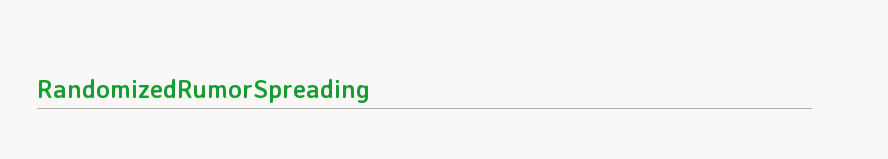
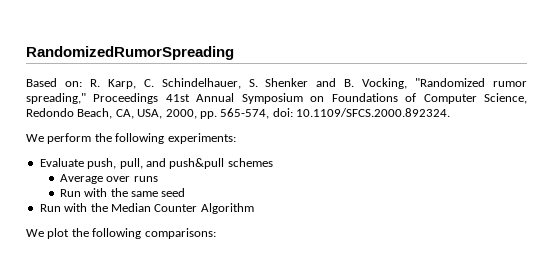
+ Based on: R. Karp, C. Schindelhauer, S. Shenker and B. Vocking, "Randomized rumor spreading," Proceedings 41st Annual Symposium on Foundations of Computer Science, Redondo Beach, CA, USA, 2000, pp. 565-574, doi: 10.1109/SFCS.2000.892324.
+ We perform the following experiments:
+ Evaluate push, pull, and push&pull schemes
+ Average over runs
+ Run with the same seed
+ Run with the Median Counter Algorithm
+ We plot the following comparisons:

